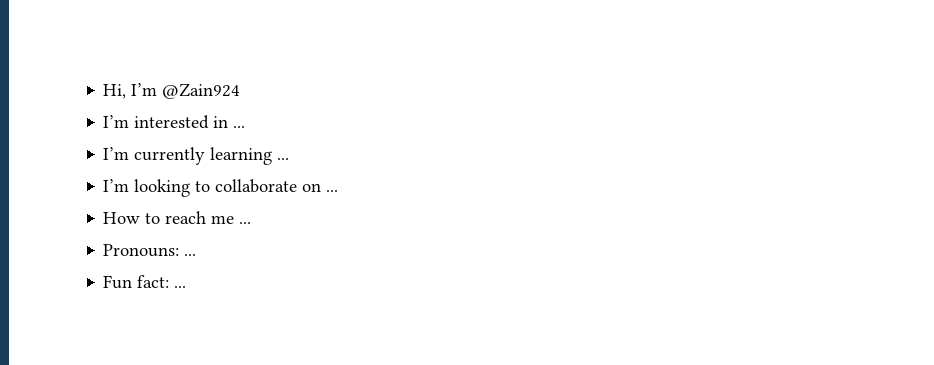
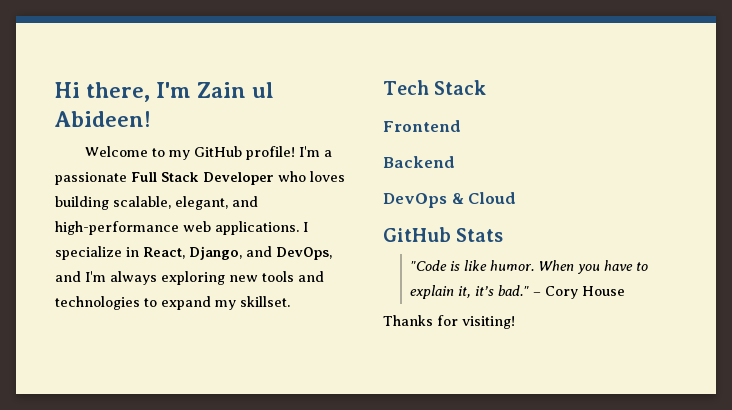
- Hi, I’m @Zain924
- I’m interested in ...
- I’m currently learning ...
- I’m looking to collaborate on ...
- How to reach me ...
- Pronouns: ...
- Fun fact: ...
+ Hi there, I'm Zain ul Abideen!
+ Welcome to my GitHub profile! I'm a passionate Full Stack Developer who loves building scalable, elegant, and high-performance web applications. I specialize in React, Django, and DevOps, and I'm always exploring new tools and technologies to expand my skillset.
+ Tech Stack
+ Frontend
+ Backend
+ DevOps & Cloud
+ GitHub Stats
+ "Code is like humor. When you have to explain it, it’s bad." – Cory House
+ Thanks for visiting!

